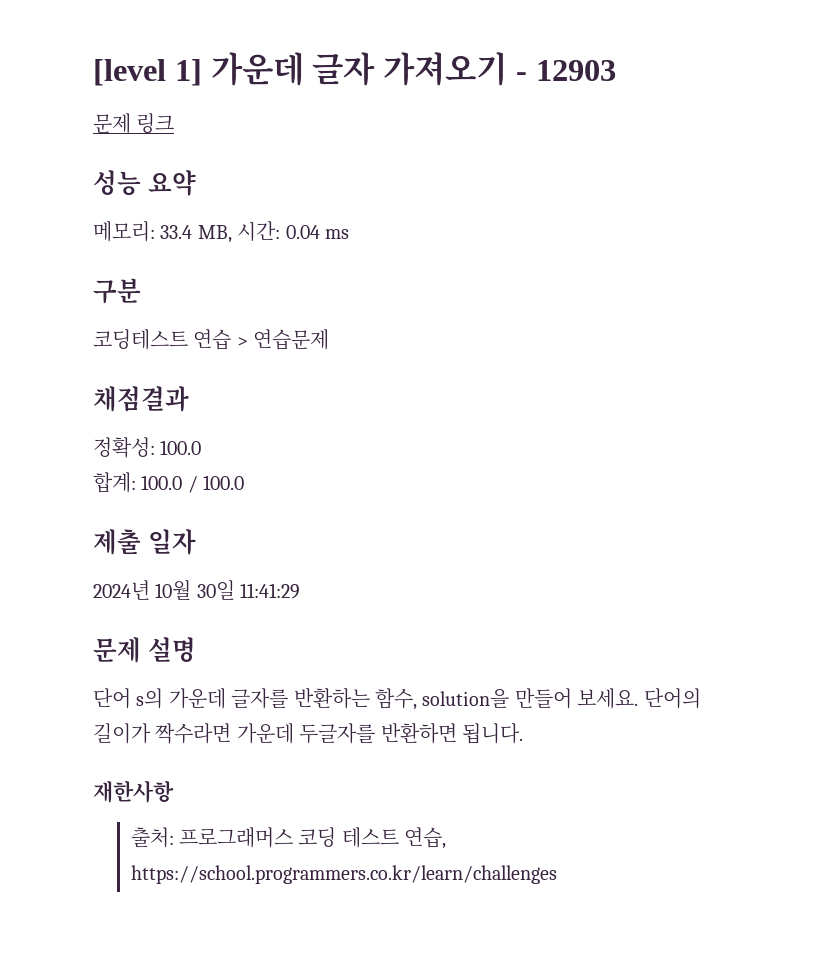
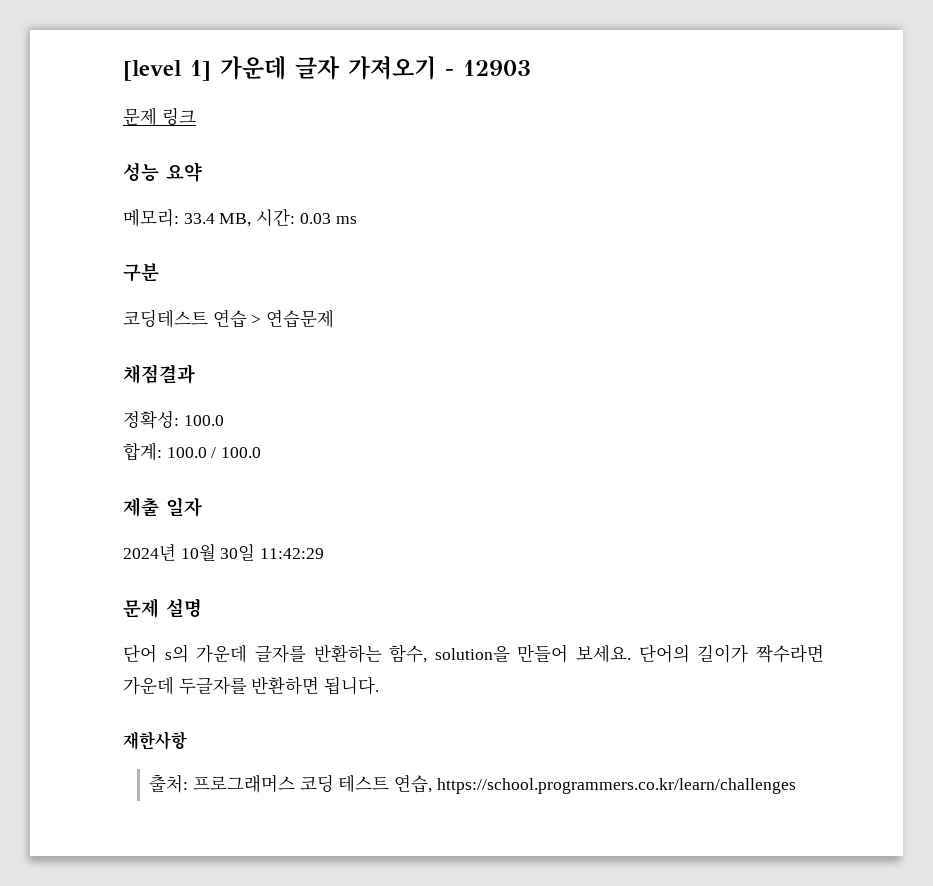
- 메모리: 33.4 MB, 시간: 0.04 ms
+ 메모리: 33.4 MB, 시간: 0.03 ms
- 2024년 10월 30일 11:41:29
+ 2024년 10월 30일 11:42:29

